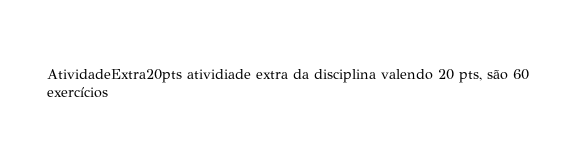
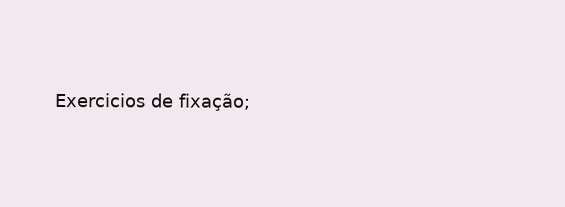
- AtividadeExtra20pts atividiade extra da disciplina valendo 20 pts, são 60 exercícios
+ Exercicios de fixação;

